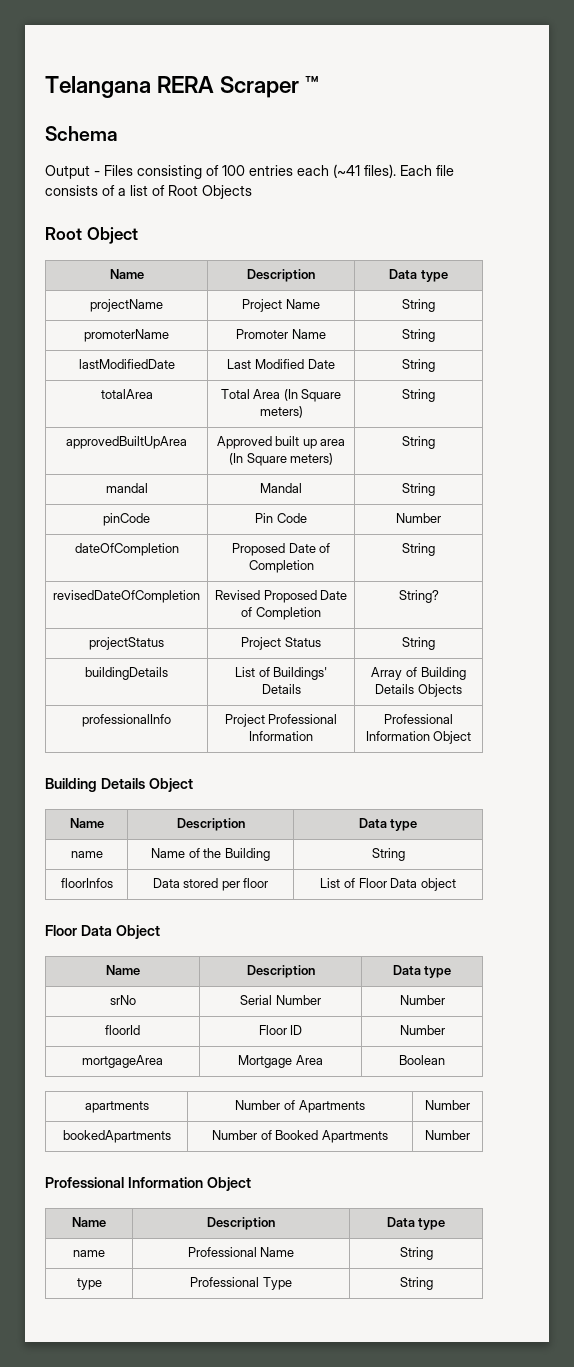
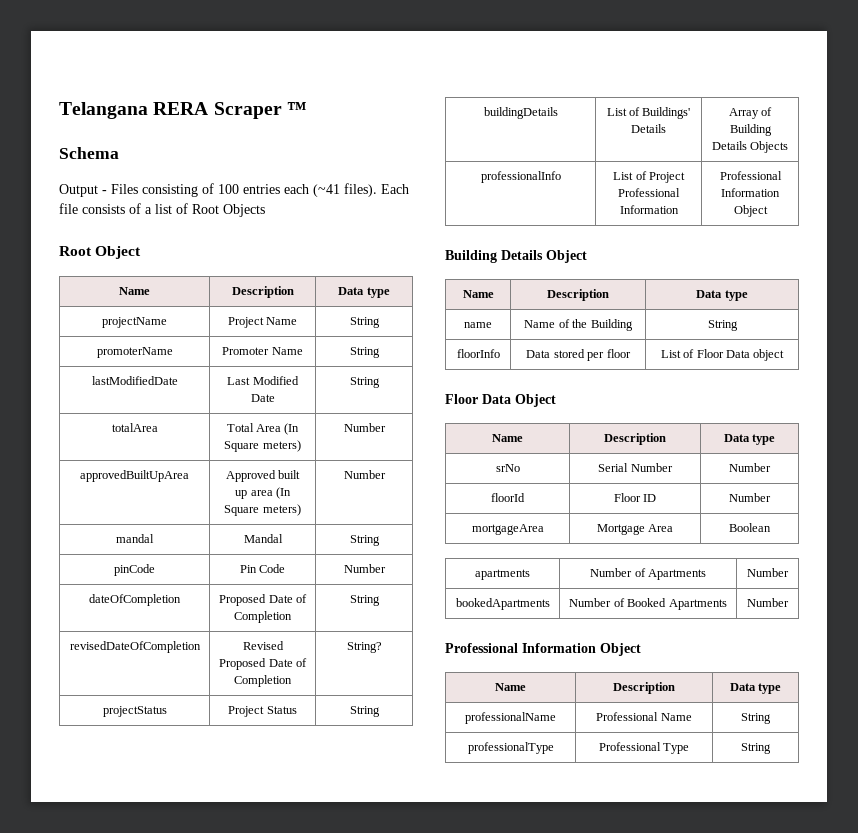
- totalArea | Total Area (In Square meters) | String
+ totalArea | Total Area (In Square meters) | Number
- approvedBuiltUpArea | Approved built up area (In Square meters) | String
+ approvedBuiltUpArea | Approved built up area (In Square meters) | Number
- professionalInfo | Project Professional Information | Professional Information Object
+ professionalInfo | List of Project Professional Information | Professional Information Object
- floorInfos | Data stored per floor | List of Floor Data object
+ floorInfo | Data stored per floor | List of Floor Data object
- name | Professional Name | String
+ professionalName | Professional Name | String
- type | Professional Type | String
+ professionalType | Professional Type | String

